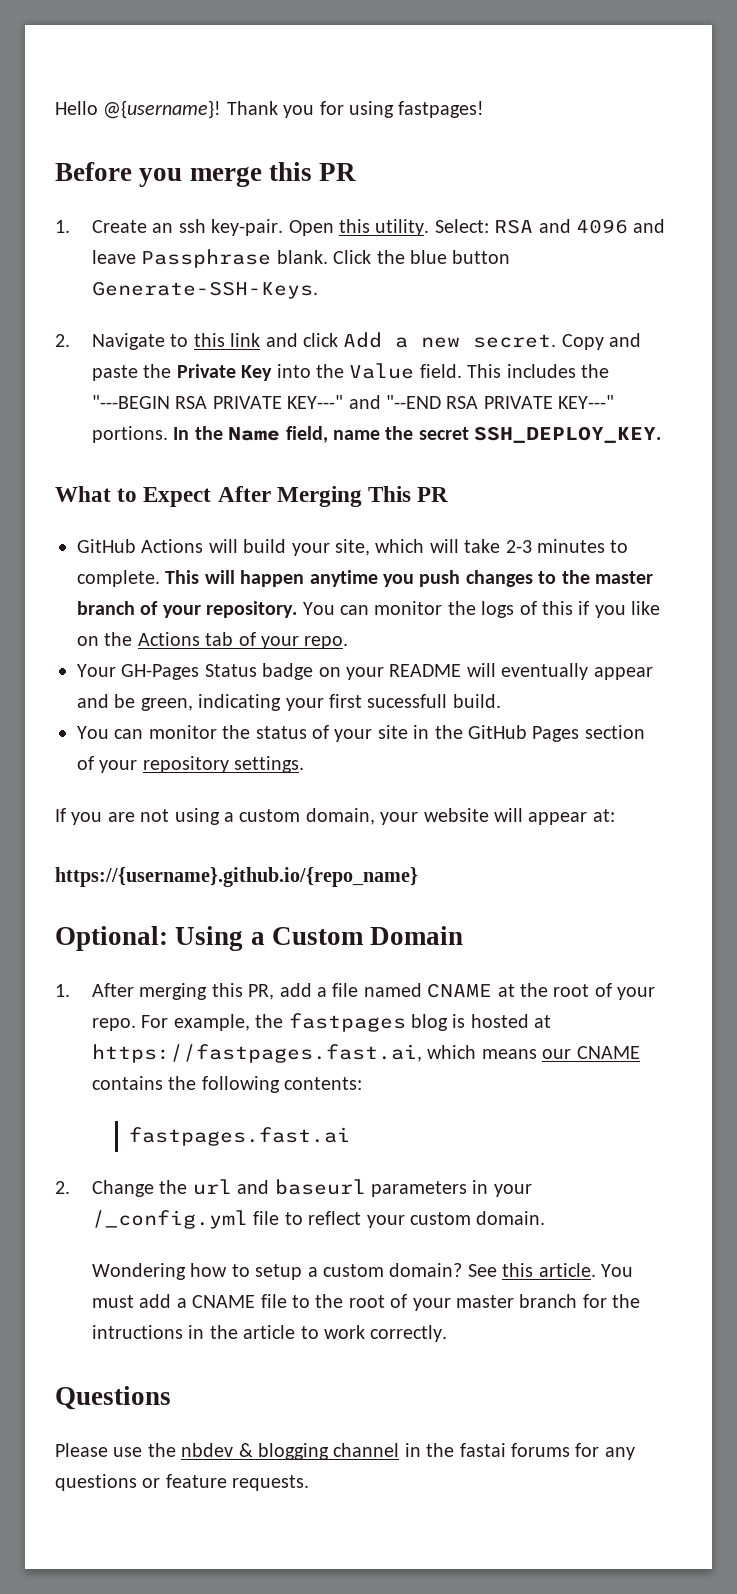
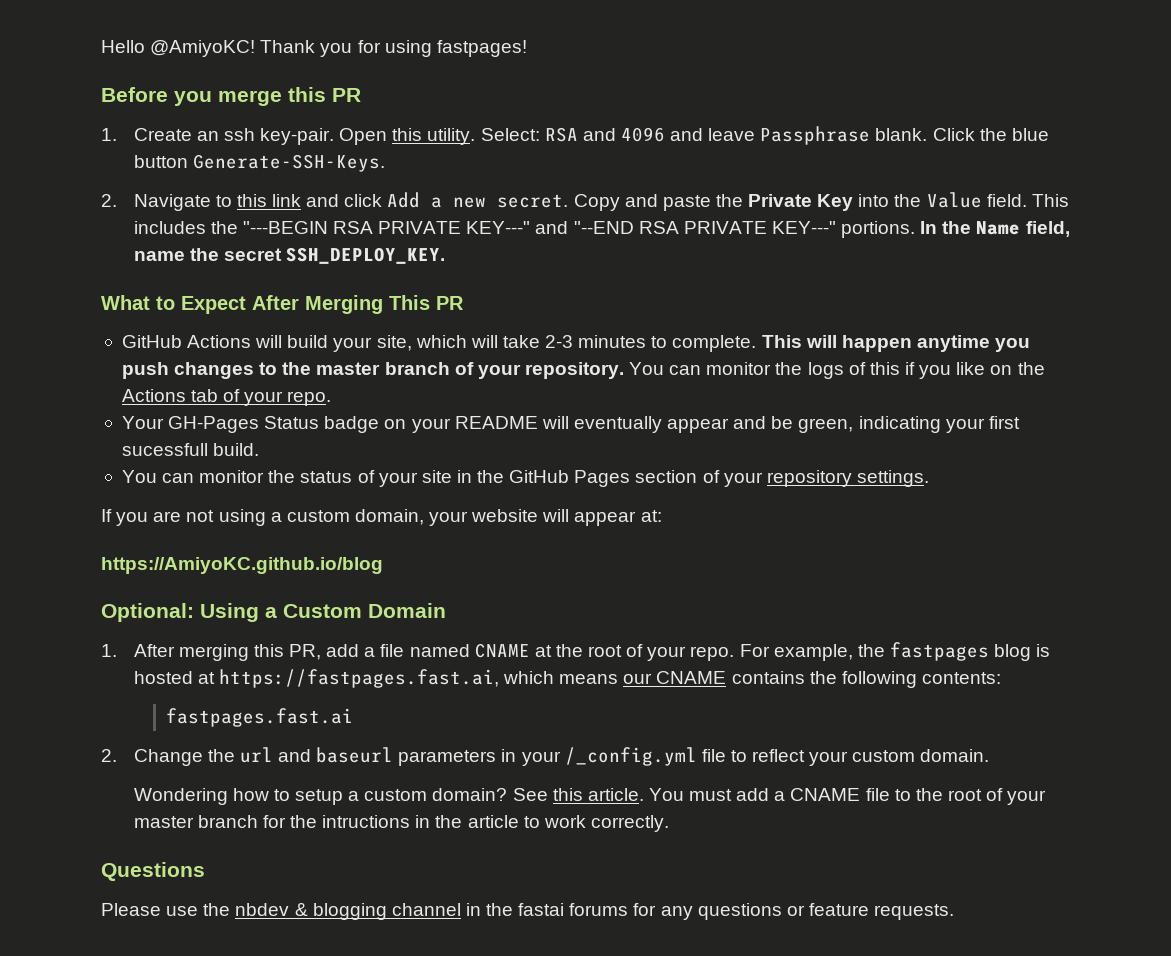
- Hello @{username}!
+ Hello @AmiyoKC!
- https://{username}.github.io/{repo_name}
+ https://AmiyoKC.github.io/blog

